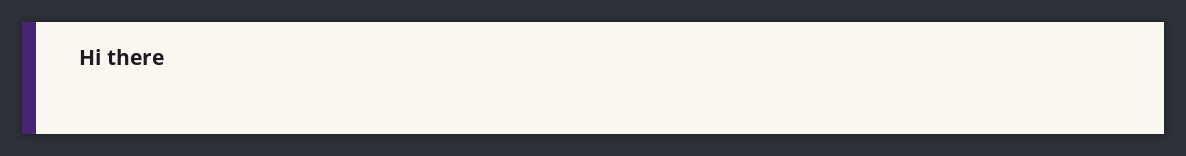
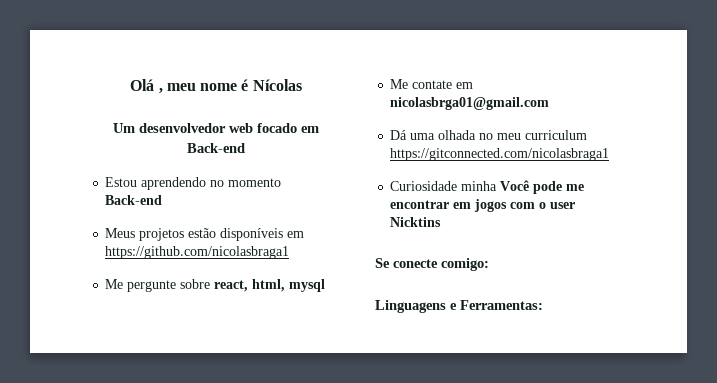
- Hi there
+ Olá , meu nome é Nícolas
+ Um desenvolvedor web focado em Back-end
+ Estou aprendendo no momento Back-end
+ Meus projetos estão disponíveis em https://github.com/nicolasbraga1
+ Me pergunte sobre react, html, mysql
+ Me contate em nicolasbrga01@gmail.com
+ Dá uma olhada no meu curriculum https://gitconnected.com/nicolasbraga1
+ Curiosidade minha Você pode me encontrar em jogos com o user Nicktins
+ Se conecte comigo:
+ Linguagens e Ferramentas:

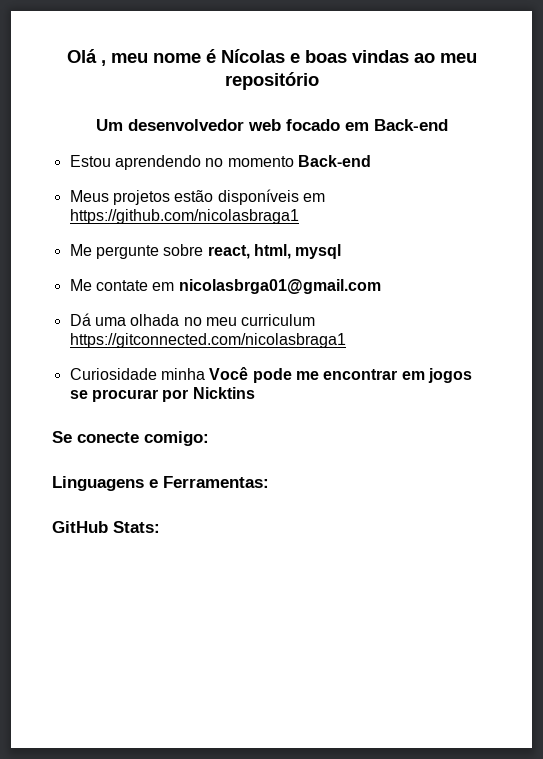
- Olá , meu nome é Nícolas
+ Olá , meu nome é Nícolas e boas vindas ao meu repositório
- Curiosidade minha Você pode me encontrar em jogos com o user Nicktins
+ Curiosidade minha Você pode me encontrar em jogos se procurar por Nicktins
+ GitHub Stats:

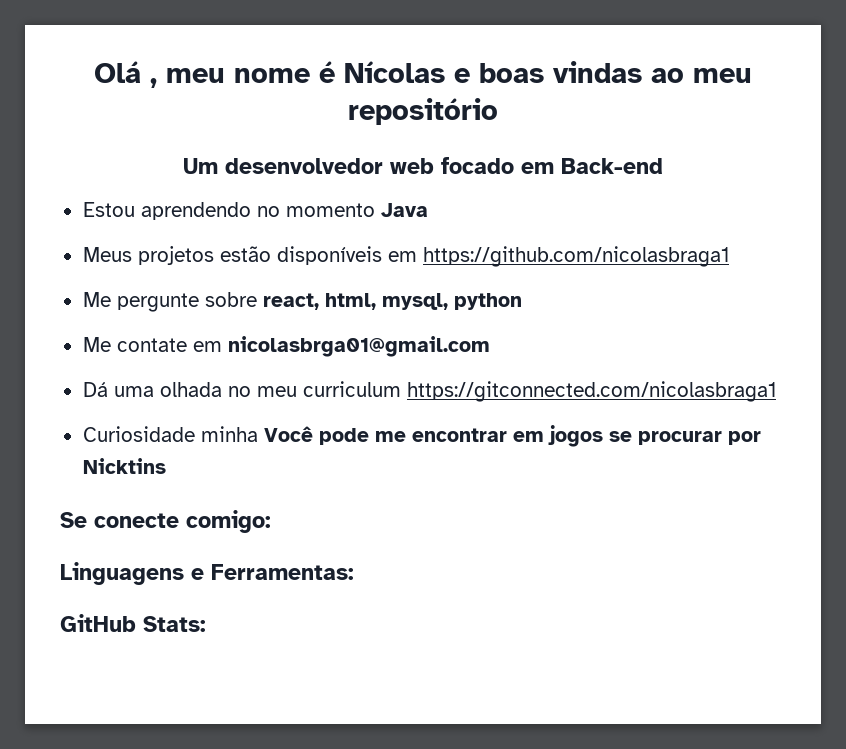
- Estou aprendendo no momento Back-end
+ Estou aprendendo no momento Java
- Me pergunte sobre react, html, mysql
+ Me pergunte sobre react, html, mysql, python

